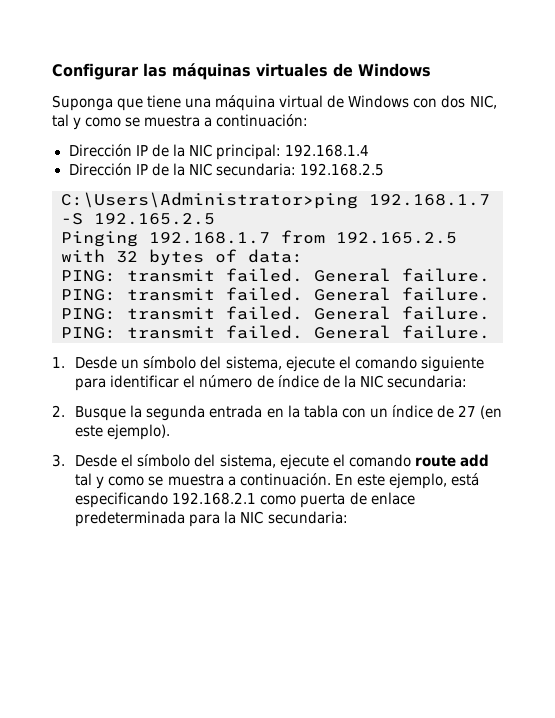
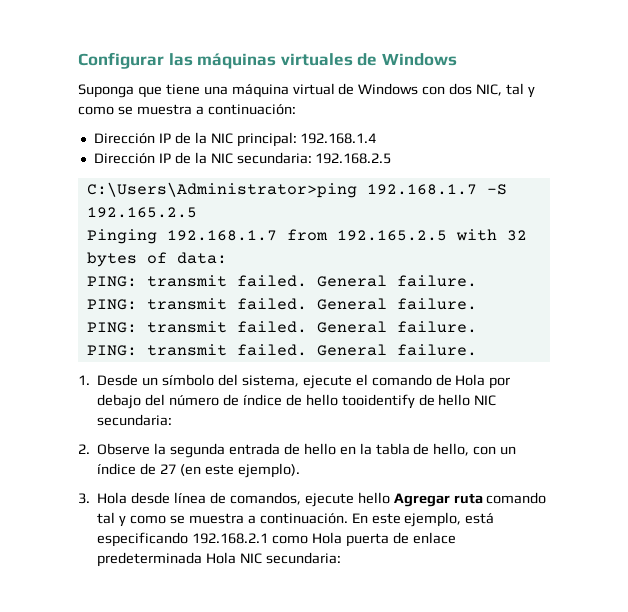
- 1. Desde un símbolo del sistema, ejecute el comando siguiente para identificar el número de índice de la NIC secundaria:
+ 1. Desde un símbolo del sistema, ejecute el comando de Hola por debajo del número de índice de hello tooidentify de hello NIC secundaria:
- 2. Busque la segunda entrada en la tabla con un índice de 27 (en este ejemplo).
+ 2. Observe la segunda entrada de hello en la tabla de hello, con un índice de 27 (en este ejemplo).
- 3. Desde el símbolo del sistema, ejecute el comando route add tal y como se muestra a continuación.
+ 3. Hola desde línea de comandos, ejecute hello Agregar ruta comando tal y como se muestra a continuación.
- En este ejemplo, está especificando 192.168.2.1 como puerta de enlace predeterminada para la NIC secundaria:
+ En este ejemplo, está especificando 192.168.2.1 como Hola puerta de enlace predeterminada Hola NIC secundaria:

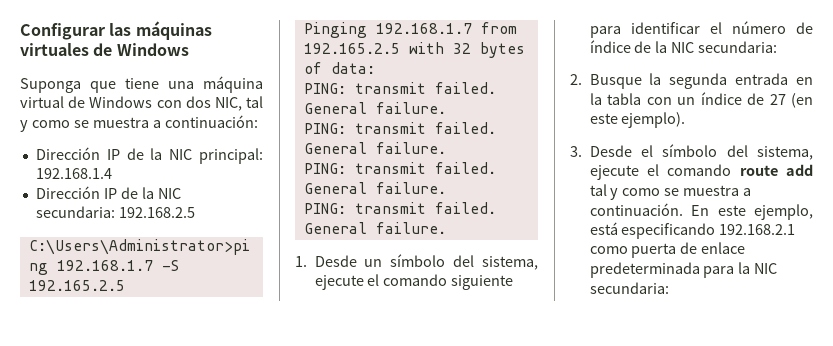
- 1. Desde un símbolo del sistema, ejecute el comando de Hola por debajo del número de índice de hello tooidentify de hello NIC secundaria:
+ 1. Desde un símbolo del sistema, ejecute el comando siguiente para identificar el número de índice de la NIC secundaria:
- 2. Observe la segunda entrada de hello en la tabla de hello, con un índice de 27 (en este ejemplo).
+ 2. Busque la segunda entrada en la tabla con un índice de 27 (en este ejemplo).
- 3. Hola desde línea de comandos, ejecute hello Agregar ruta comando tal y como se muestra a continuación.
+ 3. Desde el símbolo del sistema, ejecute el comando route add tal y como se muestra a continuación.
- En este ejemplo, está especificando 192.168.2.1 como Hola puerta de enlace predeterminada Hola NIC secundaria:
+ En este ejemplo, está especificando 192.168.2.1 como puerta de enlace predeterminada para la NIC secundaria:

